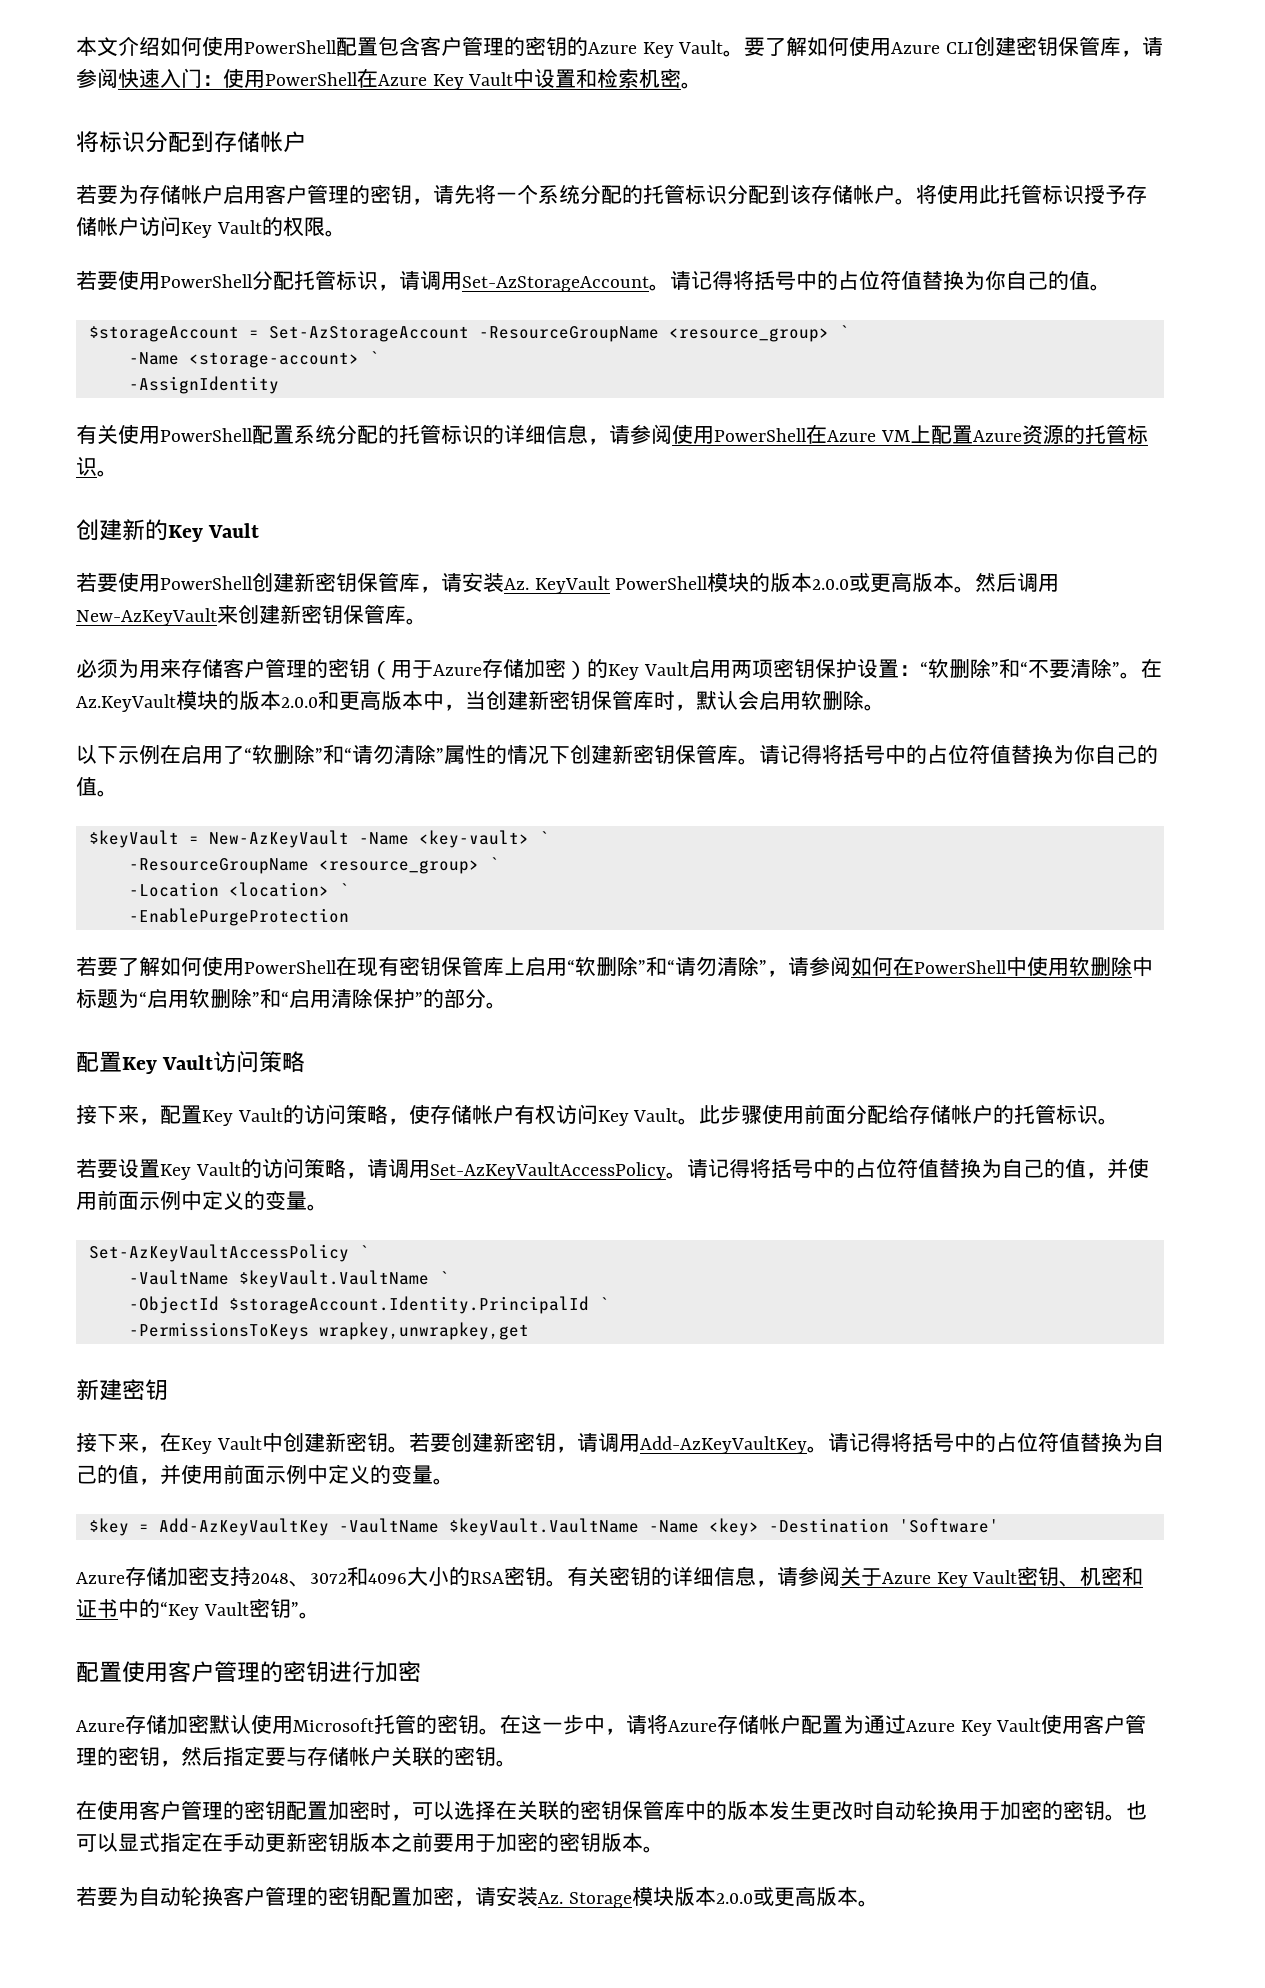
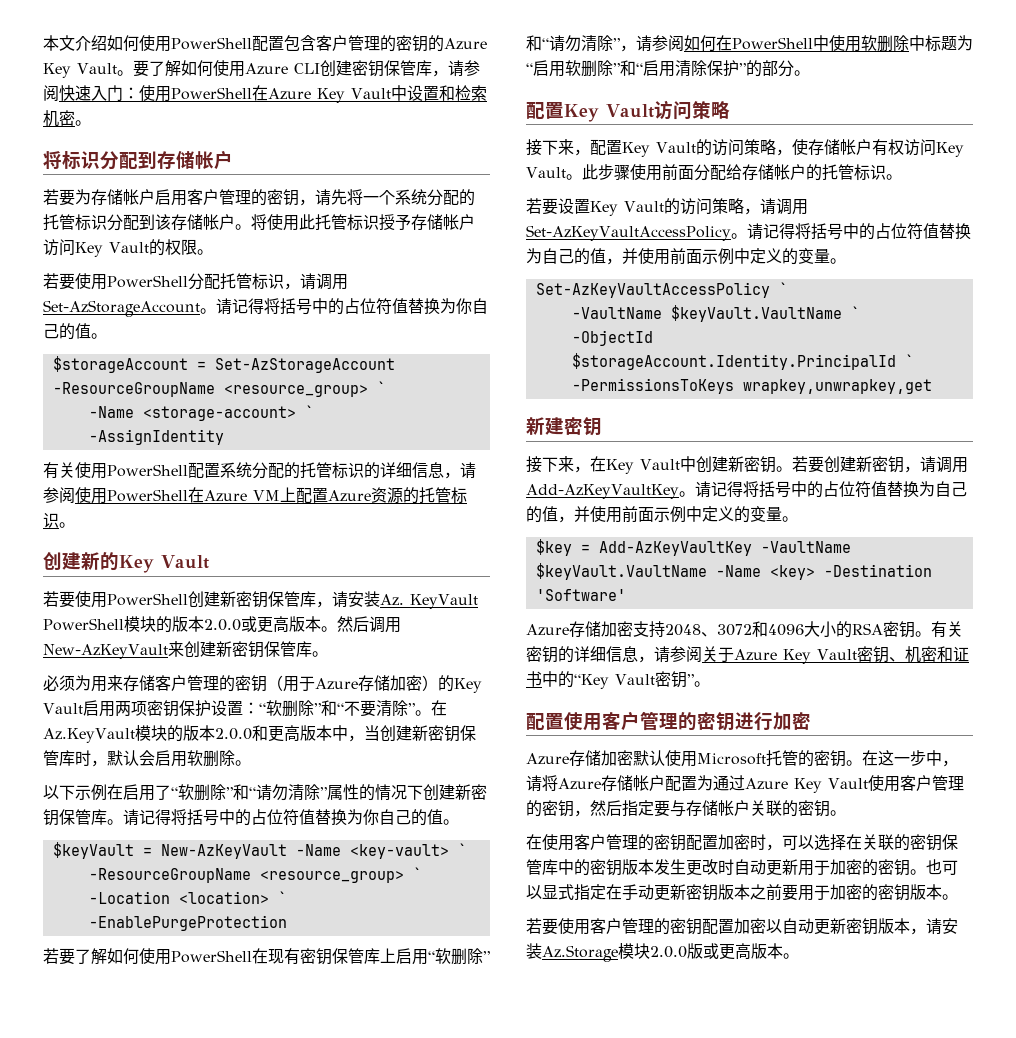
- 在使用客户管理的密钥配置加密时，可以选择在关联的密钥保管库中的版本发生更改时自动轮换用于加密的密钥。
+ 在使用客户管理的密钥配置加密时，可以选择在关联的密钥保管库中的密钥版本发生更改时自动更新用于加密的密钥。
- 若要为自动轮换客户管理的密钥配置加密，请安装Az. Storage模块版本2.0.0或更高版本。
+ 若要使用客户管理的密钥配置加密以自动更新密钥版本，请安装Az.Storage模块2.0.0版或更高版本。

